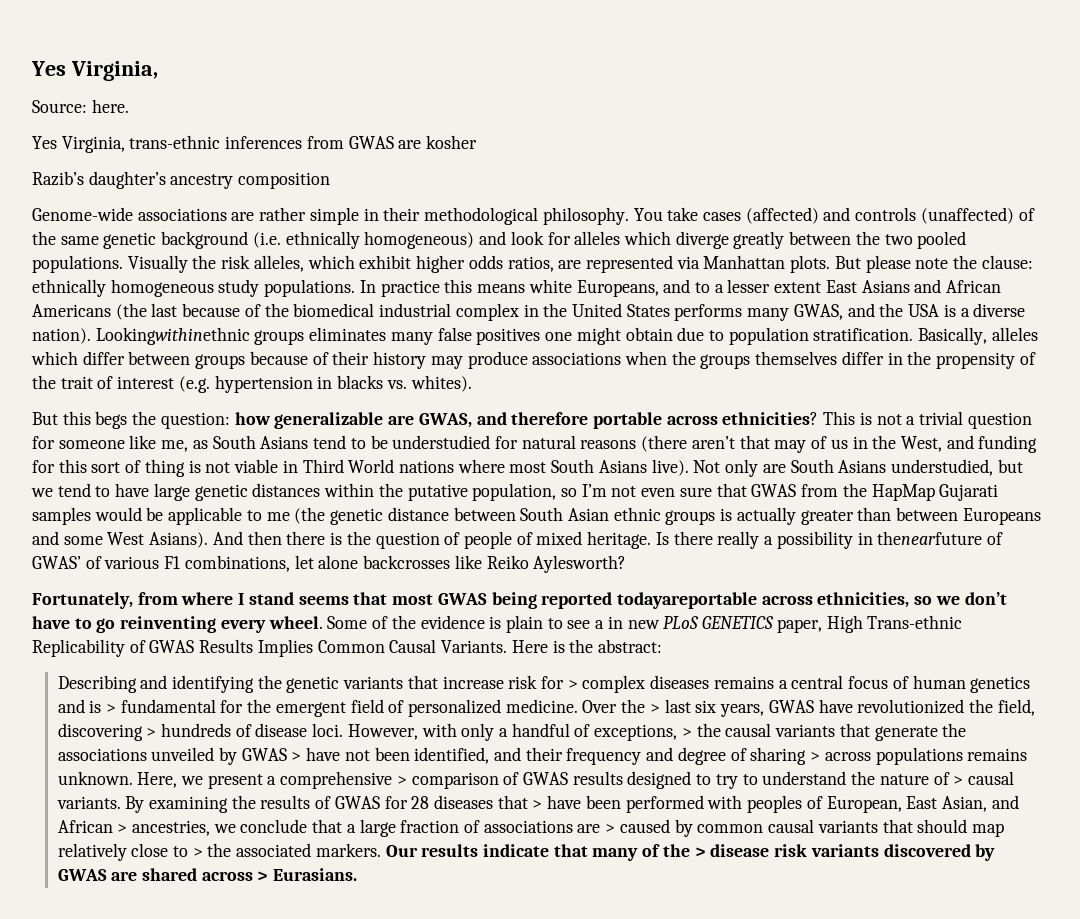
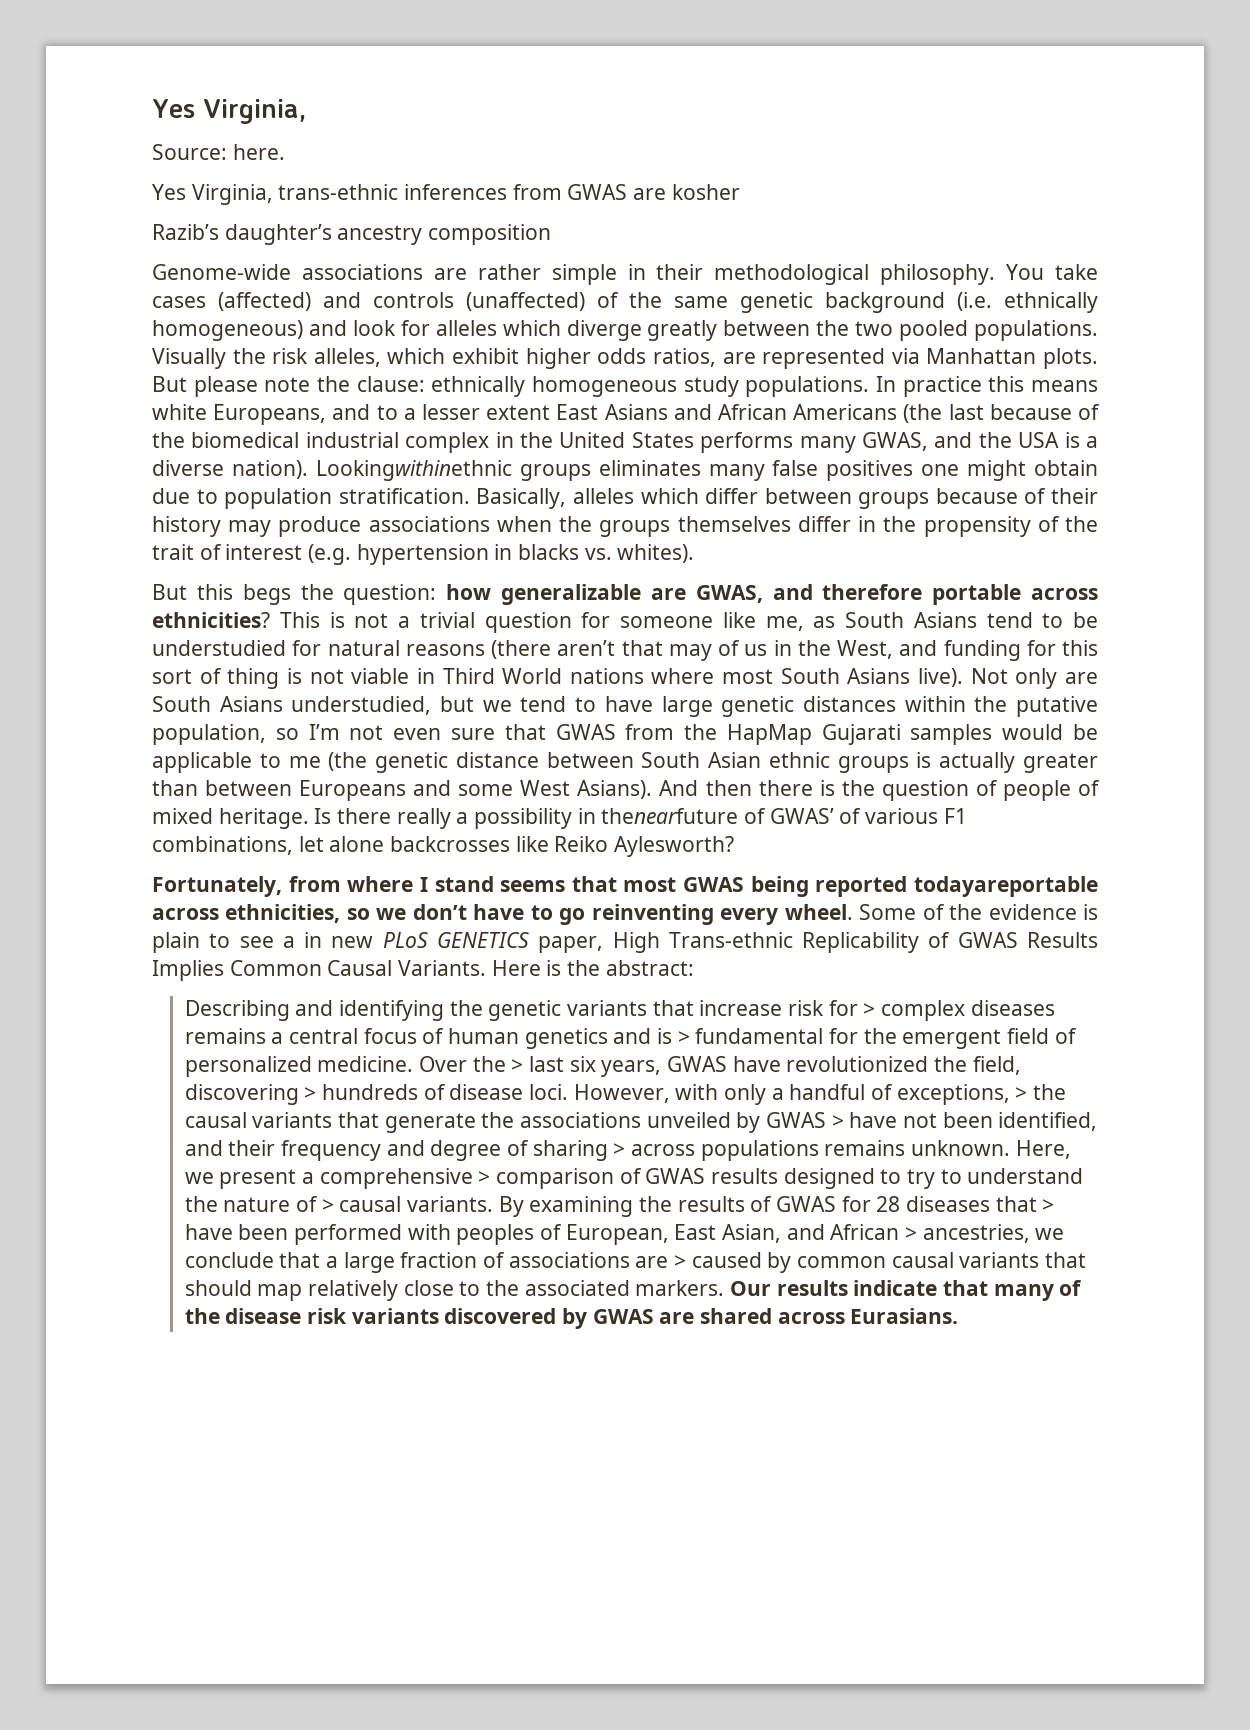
- By examining the results of GWAS for 28 diseases that > have been performed with peoples of European, East Asian, and African > ancestries, we conclude that a large fraction of associations are > caused by common causal variants that should map relatively close to > the associated markers.
+ By examining the results of GWAS for 28 diseases that > have been performed with peoples of European, East Asian, and African > ancestries, we conclude that a large fraction of associations are > caused by common causal variants that should map relatively close to the associated markers.
- Our results indicate that many of the > disease risk variants discovered by GWAS are shared across > Eurasians.
+ Our results indicate that many of the disease risk variants discovered by GWAS are shared across Eurasians.

